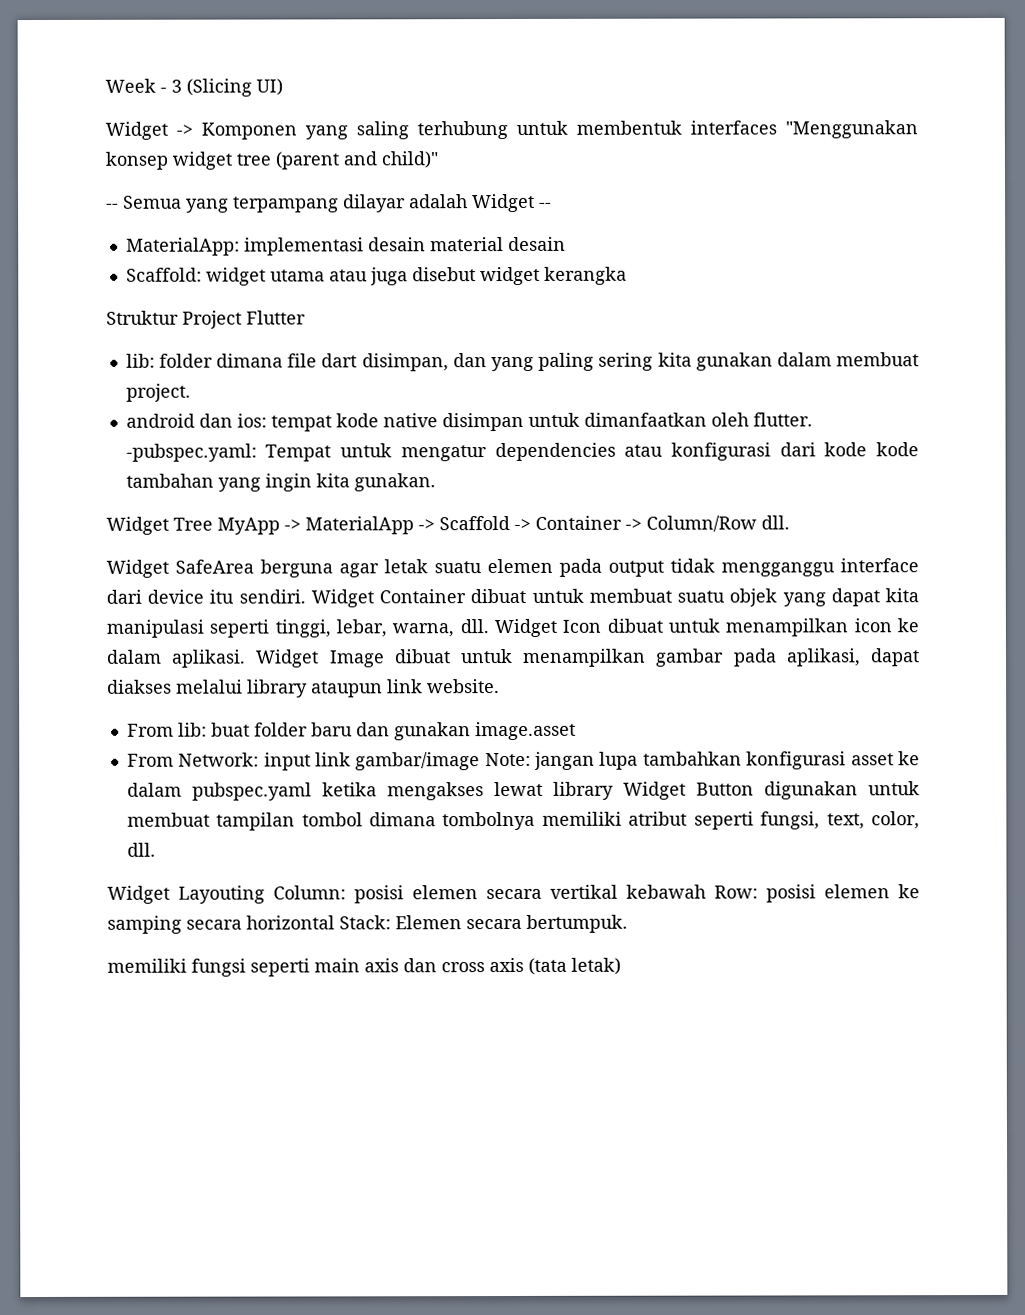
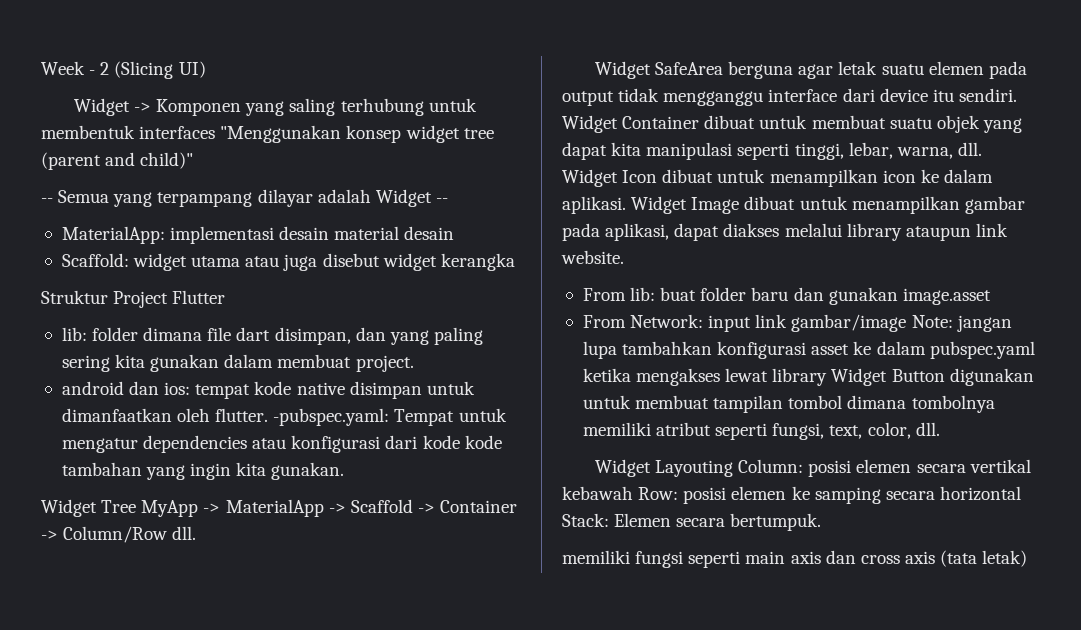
- Week - 3 (Slicing UI)
+ Week - 2 (Slicing UI)

